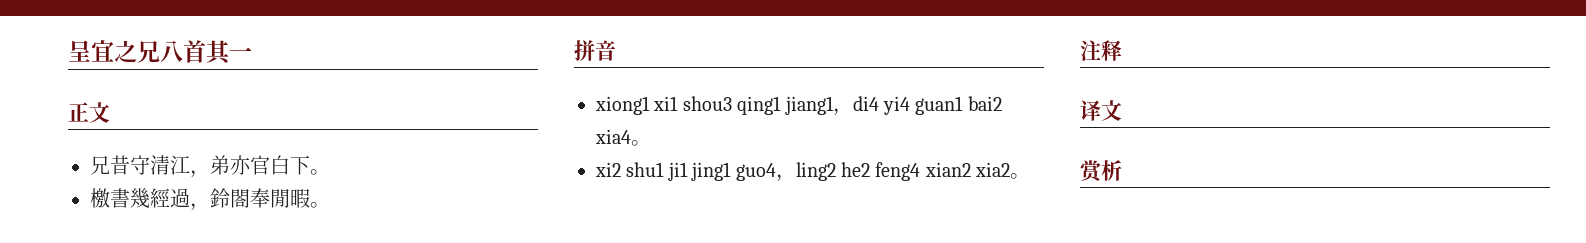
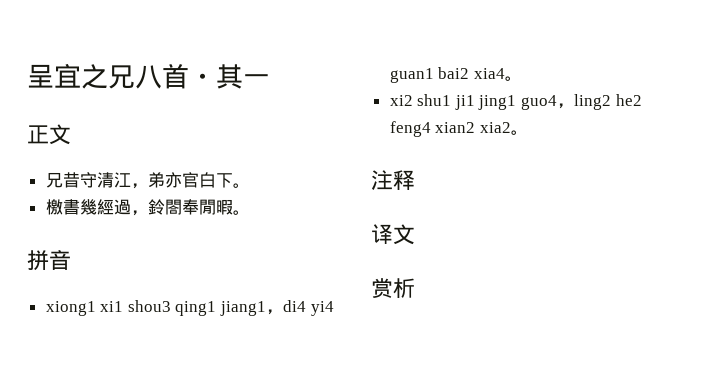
- 呈宜之兄八首其一
+ 呈宜之兄八首・其一

